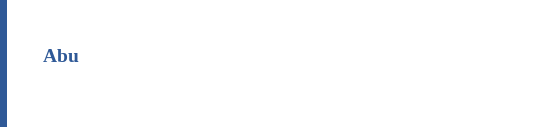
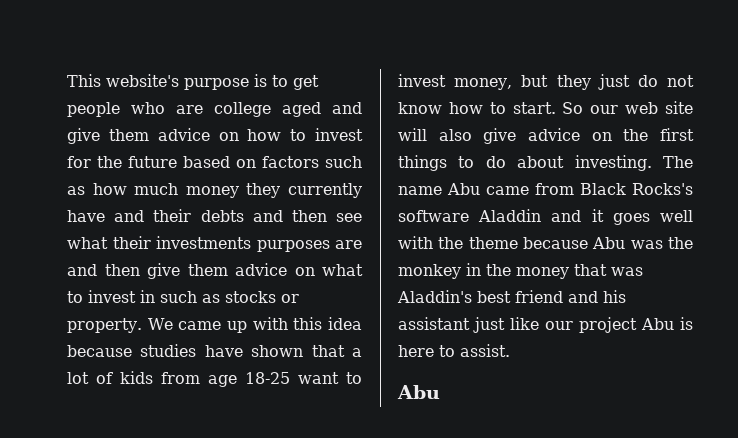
+ This website's purpose is to get people who are college aged and give them advice on how to invest for the future based on factors such as how much money they currently have and their debts and then see what their investments purposes are and then give them advice on what to invest in such as stocks or property. We came up with this idea because studies have shown that a lot of kids from age 18-25 want to invest money, but they just do not know how to start. So our web site will also give advice on the first things to do about investing. The name Abu came from Black Rocks's software Aladdin and it goes well with the theme because Abu was the monkey in the money that was Aladdin's best friend and his assistant just like our project Abu is here to assist.

